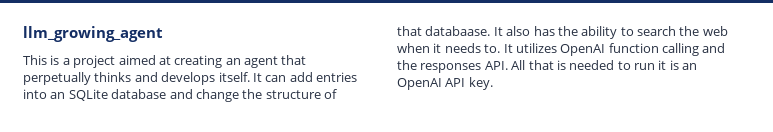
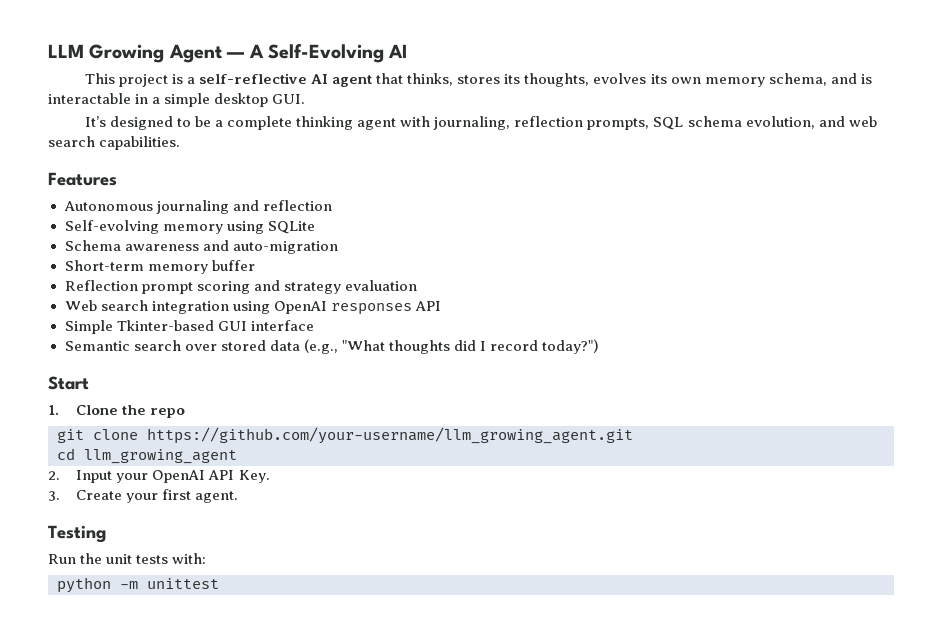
- llm_growing_agent
- This is a project aimed at creating an agent that perpetually thinks and develops itself. It can add entries into an SQLite database and change the structure of that databaase. It also has the ability to search the web when it needs to. It utilizes OpenAI function calling and the responses API. All that is needed to run it is an OpenAI API key.
+ LLM Growing Agent — A Self-Evolving AI
+ This project is a self-reflective AI agent that thinks, stores its thoughts, evolves its own memory schema, and is interactable in a simple desktop GUI.
+ It’s designed to be a complete thinking agent with journaling, reflection prompts, SQL schema evolution, and web search capabilities.
+ Features
+ Autonomous journaling and reflection
+ Self-evolving memory using SQLite
+ Schema awareness and auto-migration
+ Short-term memory buffer
+ Reflection prompt scoring and strategy evaluation
+ Web search integration using OpenAI responses API
+ Simple Tkinter-based GUI interface
+ Semantic search over stored data (e.g., "What thoughts did I record today?")
+ Start
+ 1. Clone the repo
+ git clone https://github.com/your-username/llm_growing_agent.git
+ cd llm_growing_agent
+ 2. Input your OpenAI API Key.
+ 3. Create your first agent.
+ Testing
+ Run the unit tests with:
+ python -m unittest

